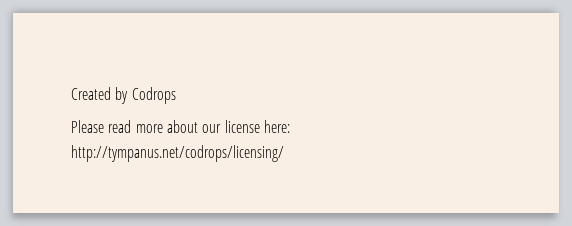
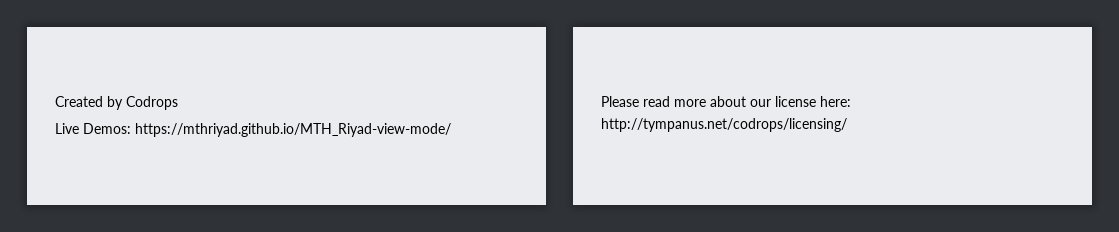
+ Live Demos: https://mthriyad.github.io/MTH_Riyad-view-mode/

